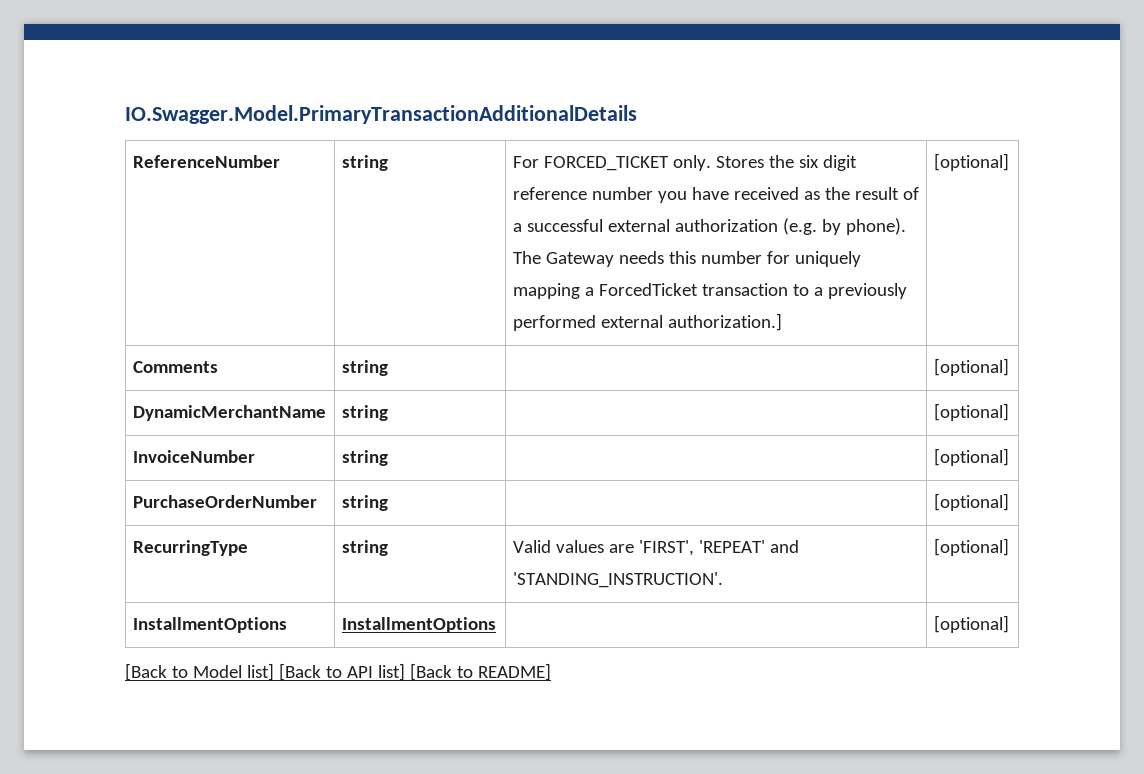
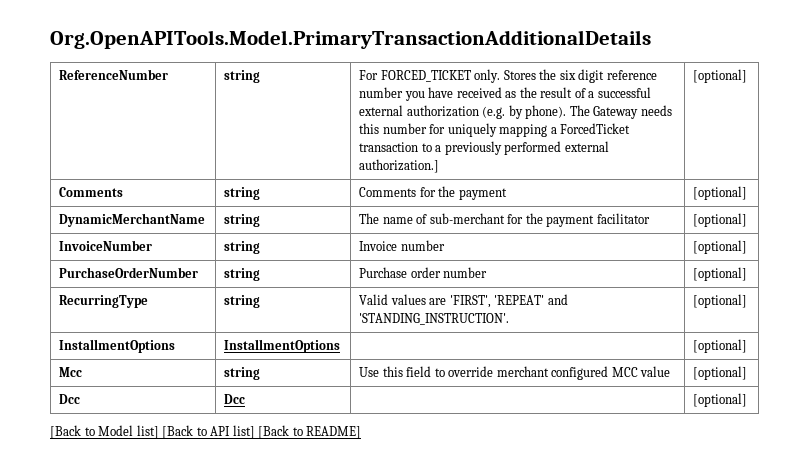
- IO.Swagger.Model.PrimaryTransactionAdditionalDetails
+ Org.OpenAPITools.Model.PrimaryTransactionAdditionalDetails
- Comments | string | | [optional]
+ Comments | string | Comments for the payment | [optional]
- DynamicMerchantName | string | | [optional]
+ DynamicMerchantName | string | The name of sub-merchant for the payment facilitator | [optional]
- InvoiceNumber | string | | [optional]
+ InvoiceNumber | string | Invoice number | [optional]
- PurchaseOrderNumber | string | | [optional]
+ PurchaseOrderNumber | string | Purchase order number | [optional]
+ Mcc | string | Use this field to override merchant configured MCC value | [optional]
+ Dcc | Dcc | | [optional]

